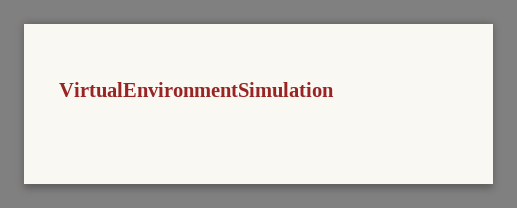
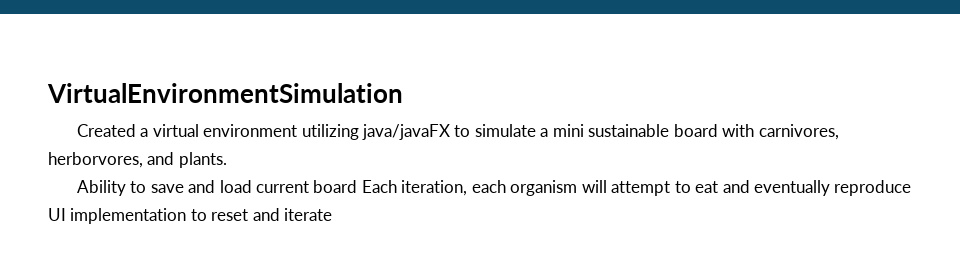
+ Created a virtual environment utilizing java/javaFX to simulate a mini sustainable board with carnivores, herborvores, and plants.
+ Ability to save and load current board Each iteration, each organism will attempt to eat and eventually reproduce UI implementation to reset and iterate

